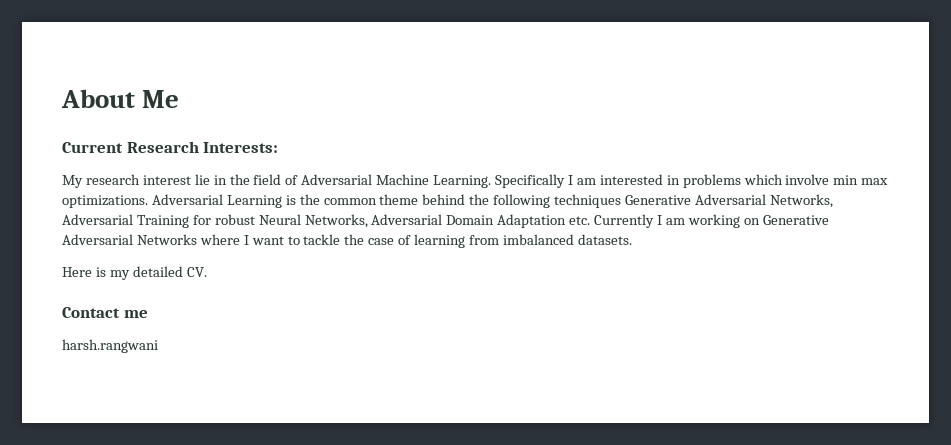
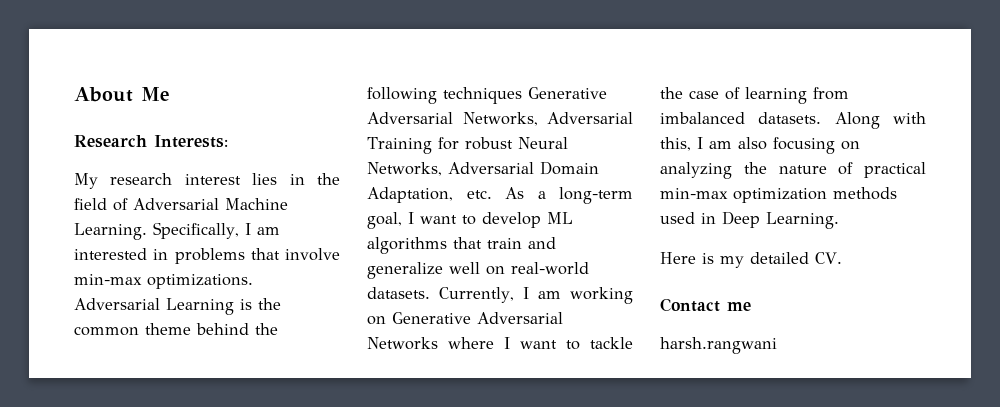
- Current Research Interests:
+ Research Interests:
- My research interest lie in the field of Adversarial Machine Learning.
+ My research interest lies in the field of Adversarial Machine Learning.
- Specifically I am interested in problems which involve min max optimizations.
+ Specifically, I am interested in problems that involve min-max optimizations.
- Adversarial Learning is the common theme behind the following techniques Generative Adversarial Networks, Adversarial Training for robust Neural Networks, Adversarial Domain Adaptation etc. Currently I am working on Generative Adversarial Networks where I want to tackle the case of learning from imbalanced datasets.
+ Adversarial Learning is the common theme behind the following techniques Generative Adversarial Networks, Adversarial Training for robust Neural Networks, Adversarial Domain Adaptation, etc. As a long-term goal, I want to develop ML algorithms that train and generalize well on real-world datasets. Currently, I am working on Generative Adversarial Networks where I want to tackle the case of learning from imbalanced datasets. Along with this, I am also focusing on analyzing the nature of practical min-max optimization methods used in Deep Learning.

